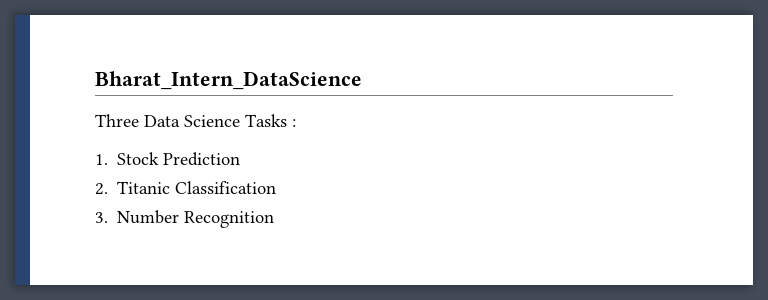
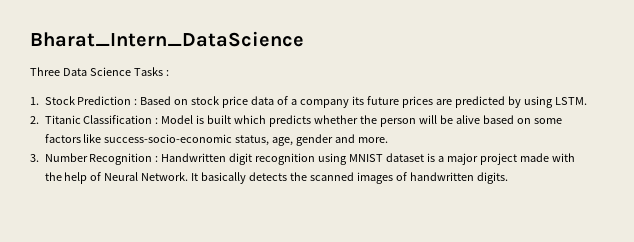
- 1. Stock Prediction
- 2. Titanic Classification
- 3. Number Recognition
+ 1. Stock Prediction : Based on stock price data of a company its future prices are predicted by using LSTM.
+ 2. Titanic Classification : Model is built which predicts whether the person will be alive based on some factors like success-socio-economic status, age, gender and more.
+ 3. Number Recognition : Handwritten digit recognition using MNIST dataset is a major project made with the help of Neural Network. It basically detects the scanned images of handwritten digits.

